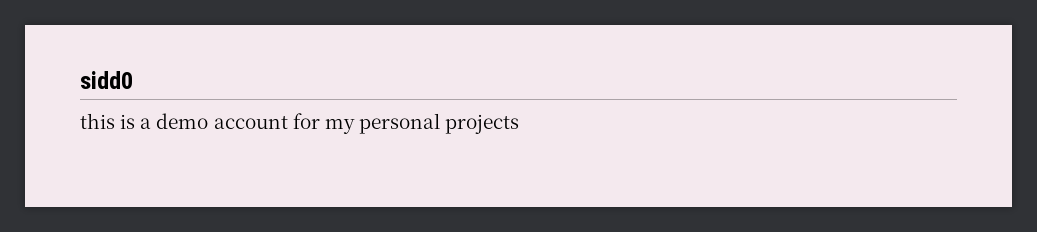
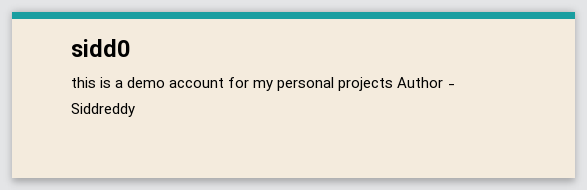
- this is a demo account for my personal projects
+ this is a demo account for my personal projects Author - Siddreddy

